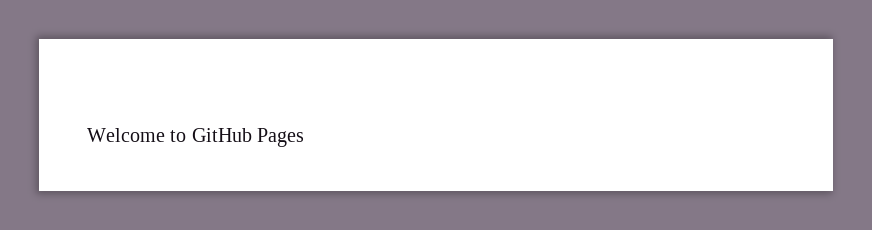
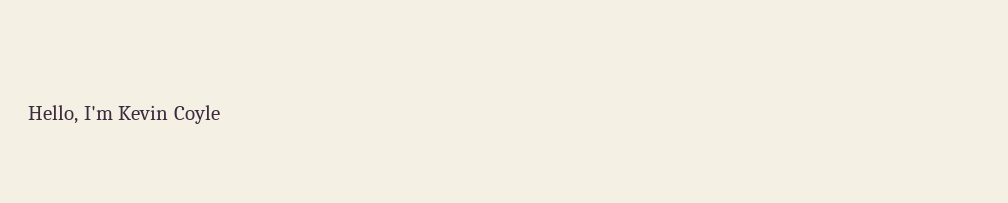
- Welcome to GitHub Pages
+ Hello, I'm Kevin Coyle

